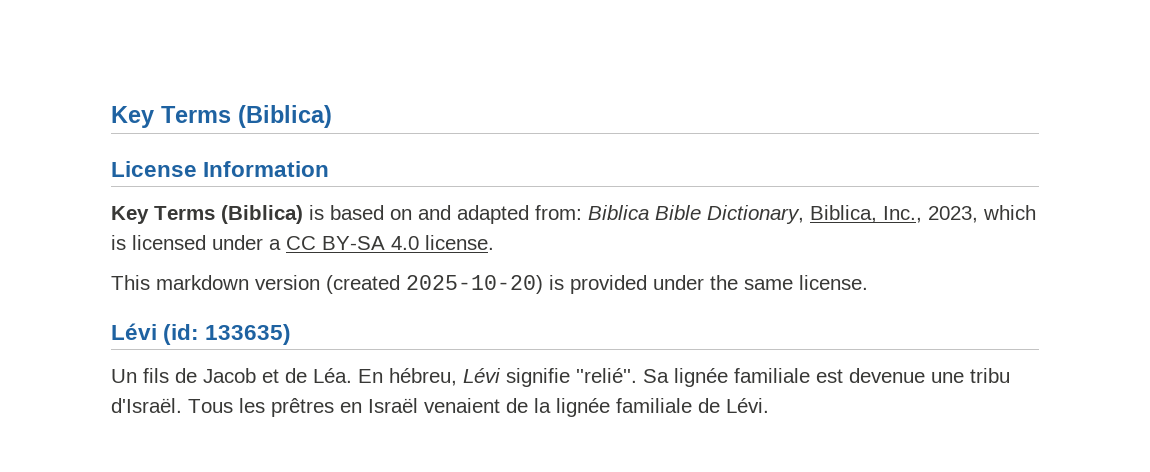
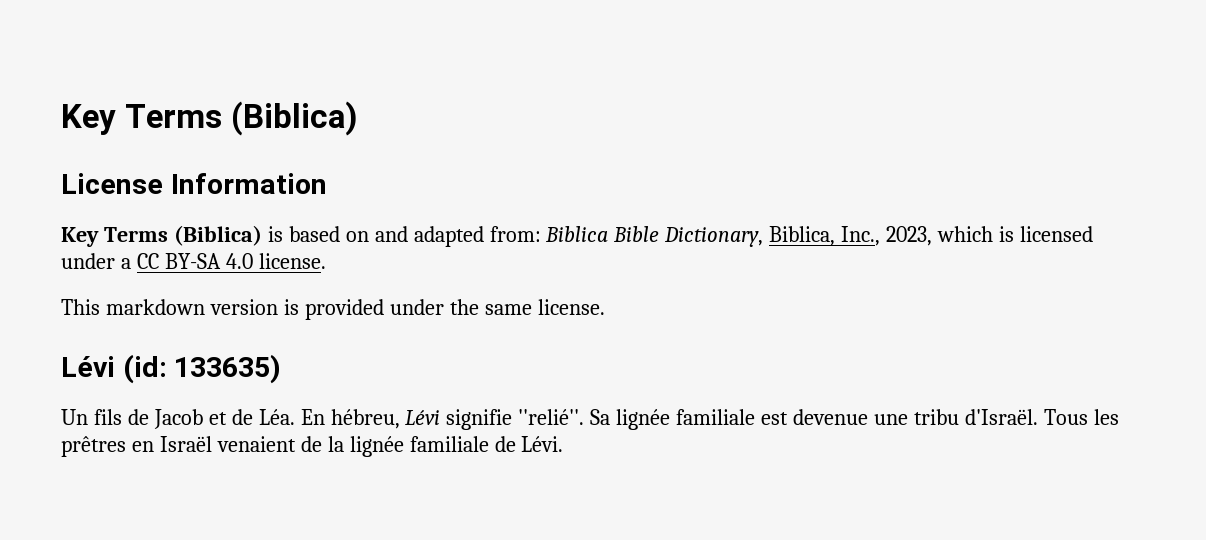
- This markdown version (created 2025-10-20) is provided under the same license.
+ This markdown version is provided under the same license.

